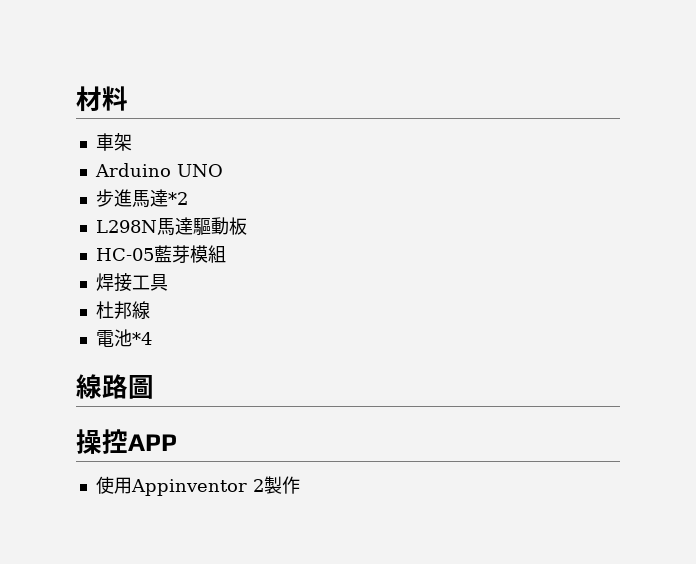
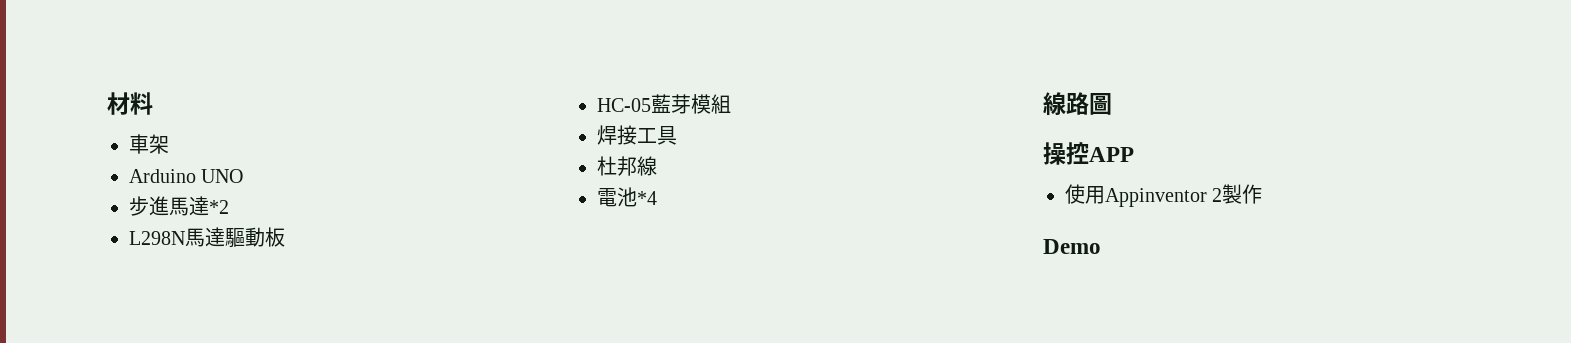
+ Demo

